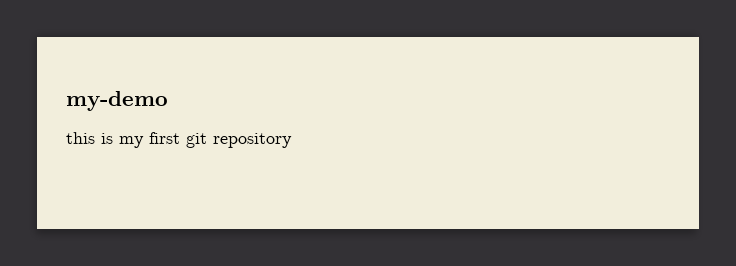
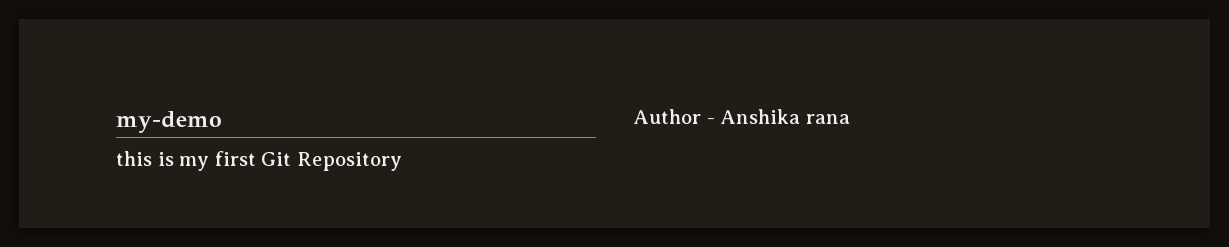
- this is my first git repository
+ this is my first Git Repository
+ Author - Anshika rana

